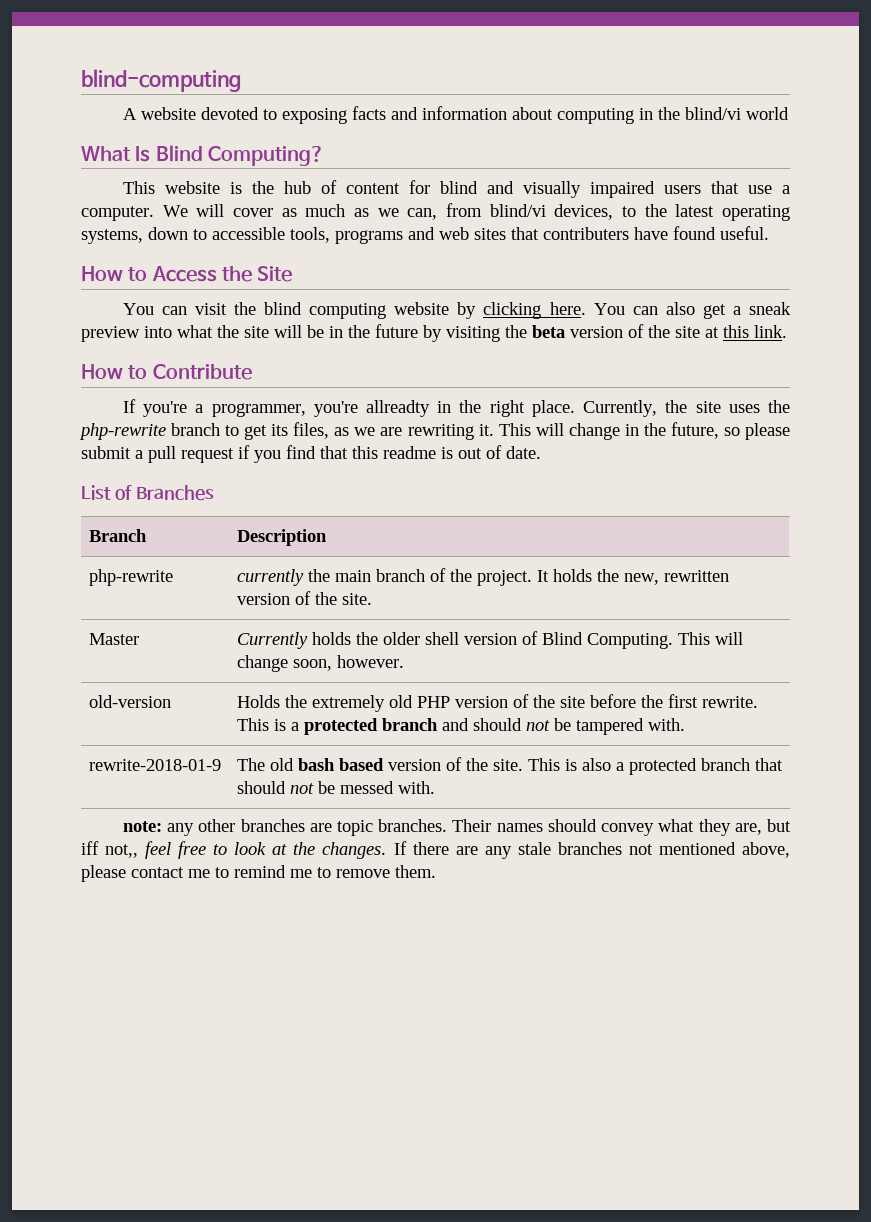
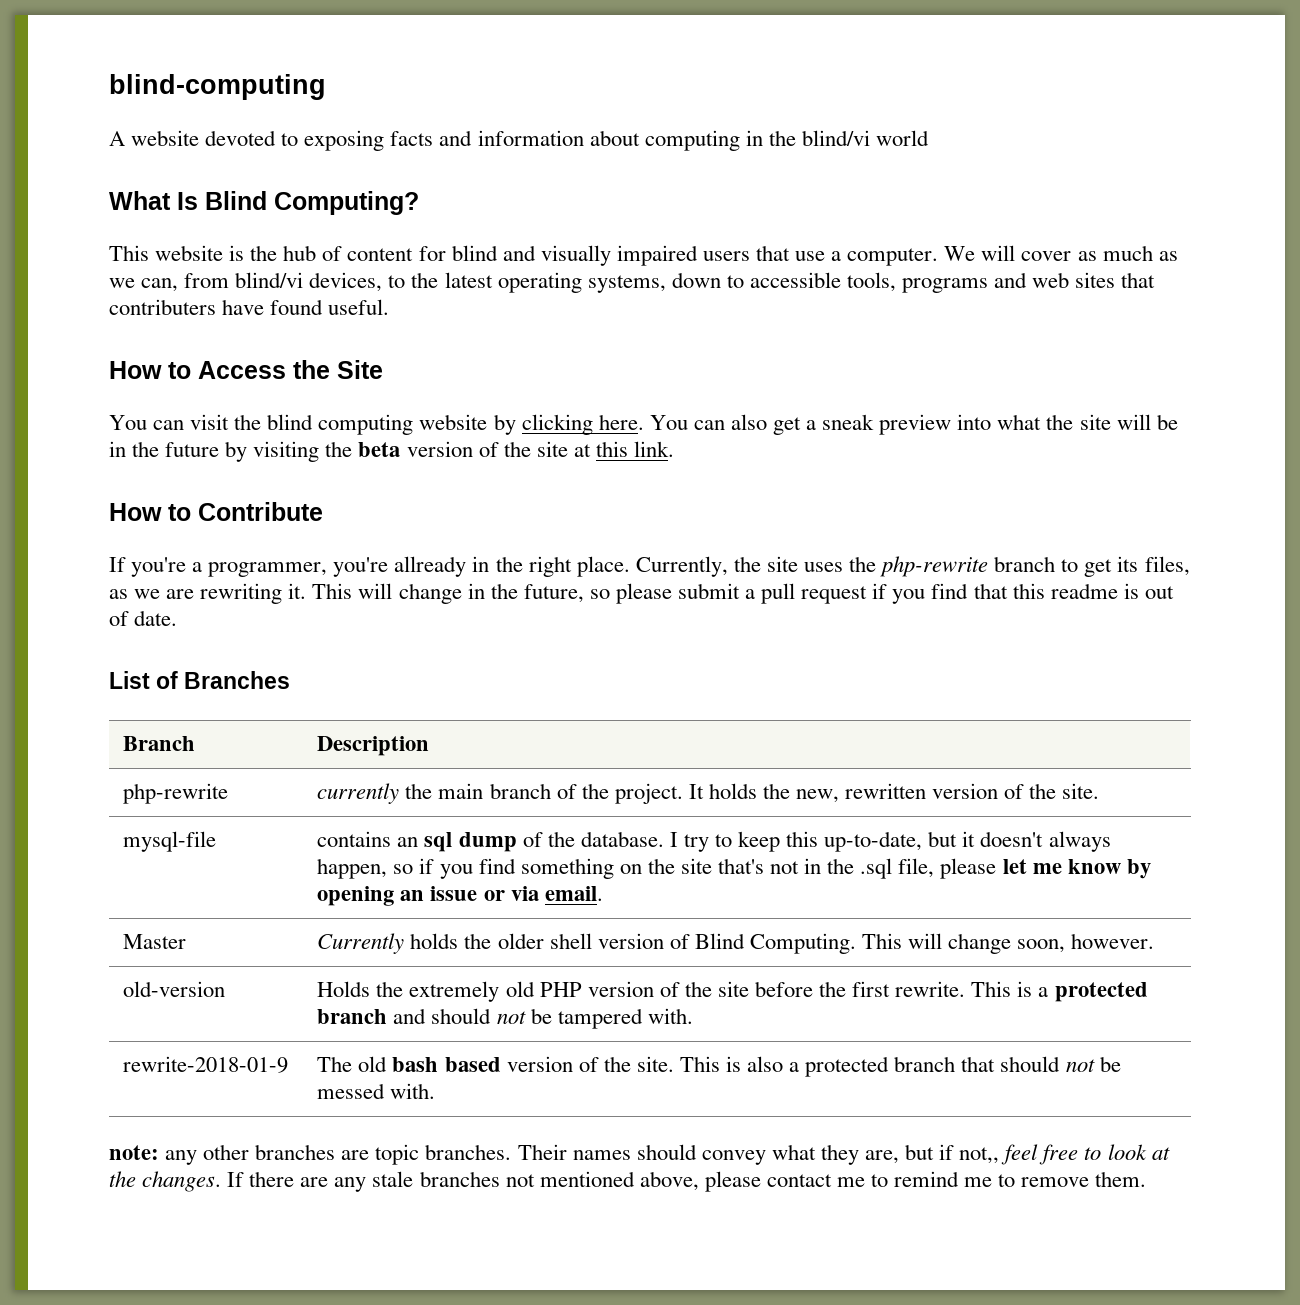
- If you're a programmer, you're allreadty in the right place.
+ If you're a programmer, you're allready in the right place.
+ mysql-file | contains an sql dump of the database. I try to keep this up-to-date, but it doesn't always happen, so if you find something on the site that's not in the .sql file, please let me know by opening an issue or via email.
- Their names should convey what they are, but iff not,, feel free to look at the changes.
+ Their names should convey what they are, but if not,, feel free to look at the changes.

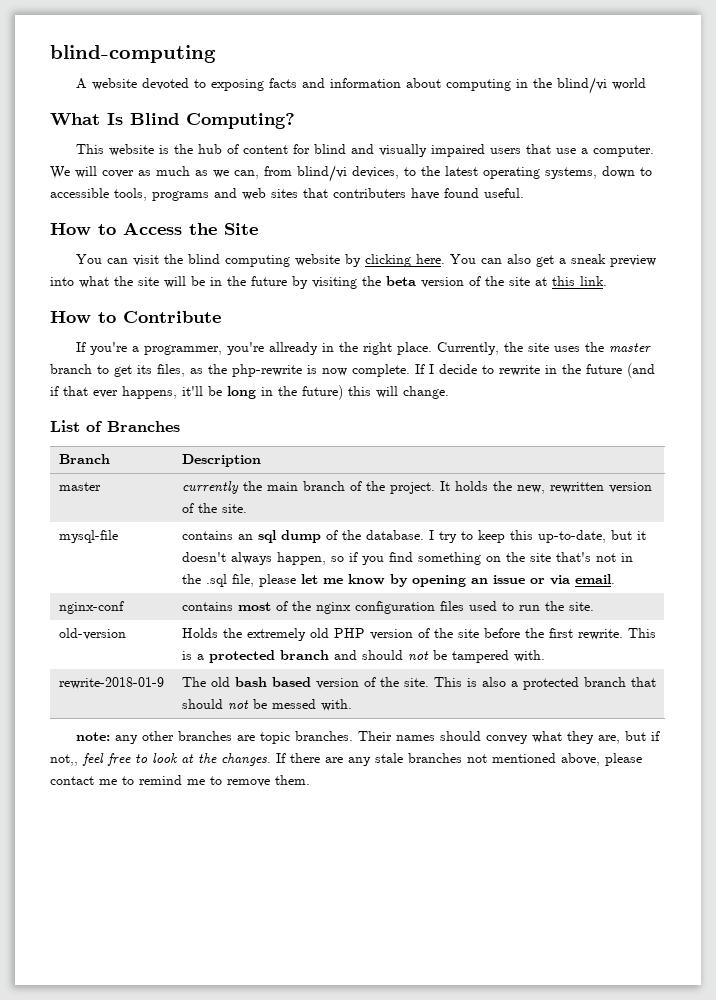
- Currently, the site uses the php-rewrite branch to get its files, as we are rewriting it. This will change in the future, so please submit a pull request if you find that this readme is out of date.
+ Currently, the site uses the master branch to get its files, as the php-rewrite is now complete. If I decide to rewrite in the future (and if that ever happens, it'll be long in the future) this will change.
- php-rewrite | currently the main branch of the project. It holds the new, rewritten version of the site.
+ master | currently the main branch of the project. It holds the new, rewritten version of the site.
- Master | Currently holds the older shell version of Blind Computing. This will change soon, however.
+ nginx-conf | contains most of the nginx configuration files used to run the site.

